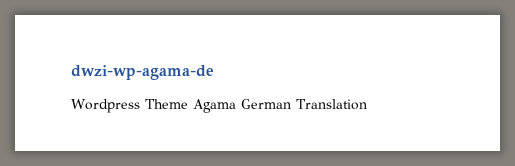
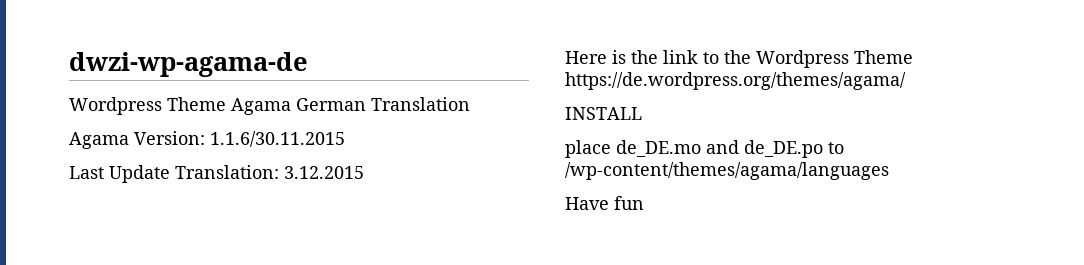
+ Agama Version: 1.1.6/30.11.2015
+ Last Update Translation: 3.12.2015
+ Here is the link to the Wordpress Theme https://de.wordpress.org/themes/agama/
+ INSTALL
+ place de_DE.mo and de_DE.po to /wp-content/themes/agama/languages
+ Have fun

